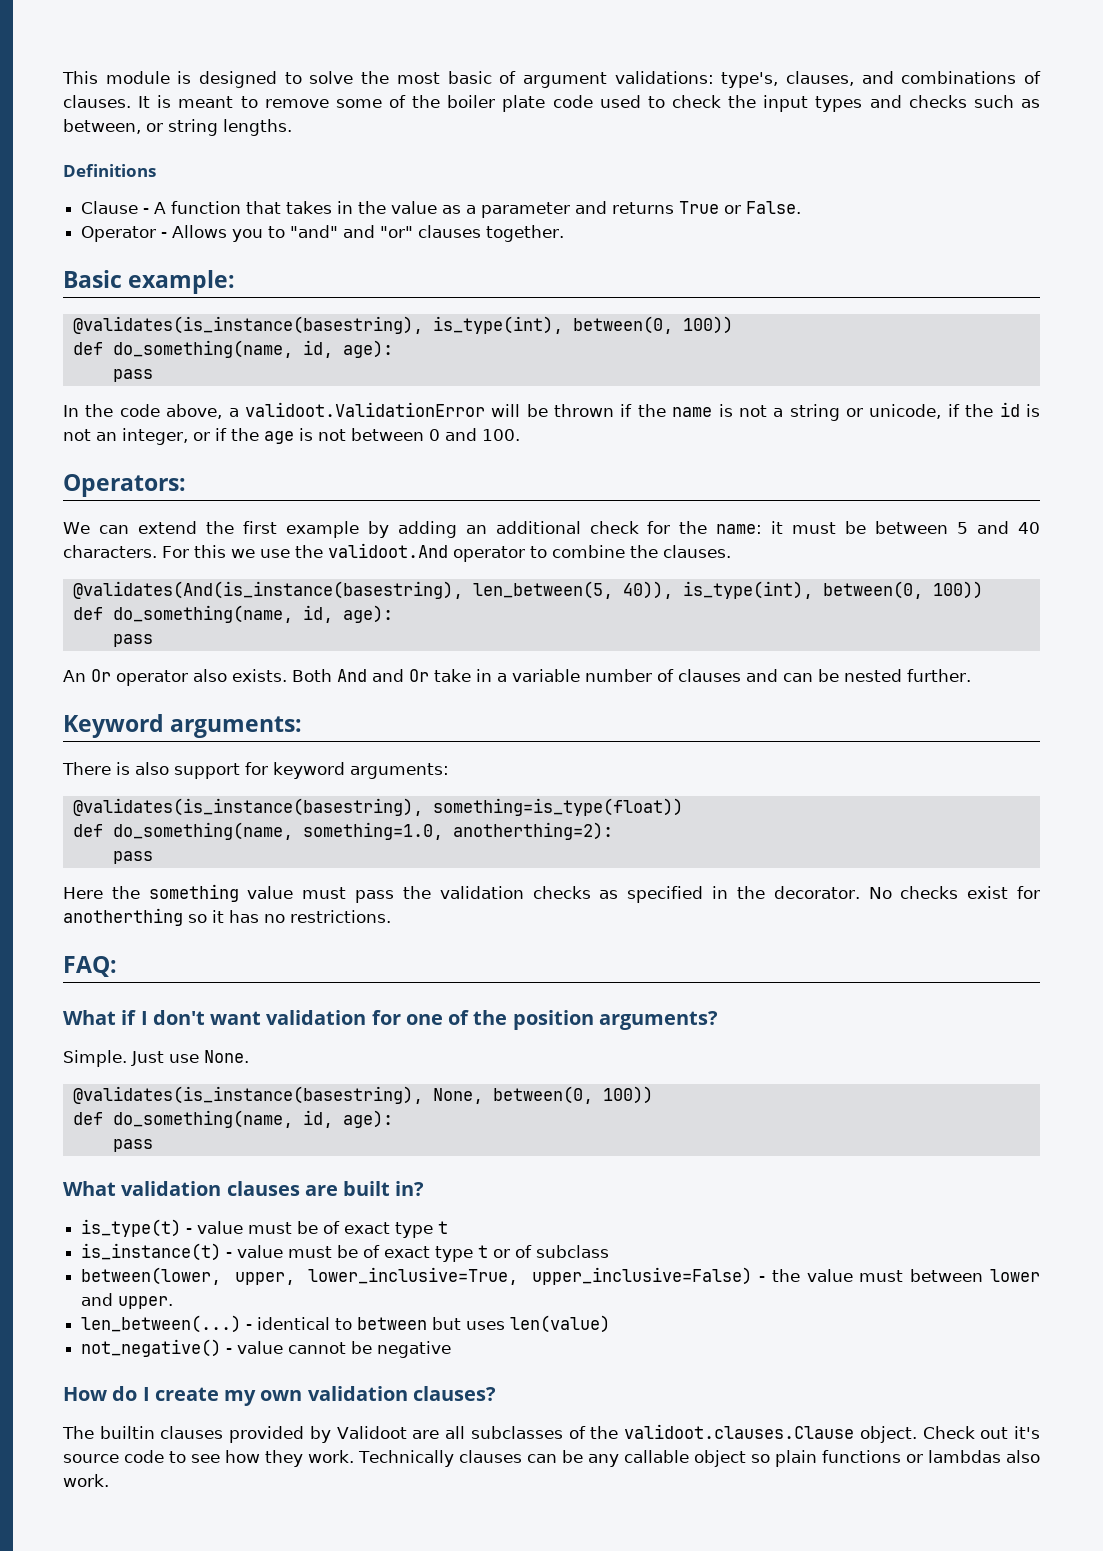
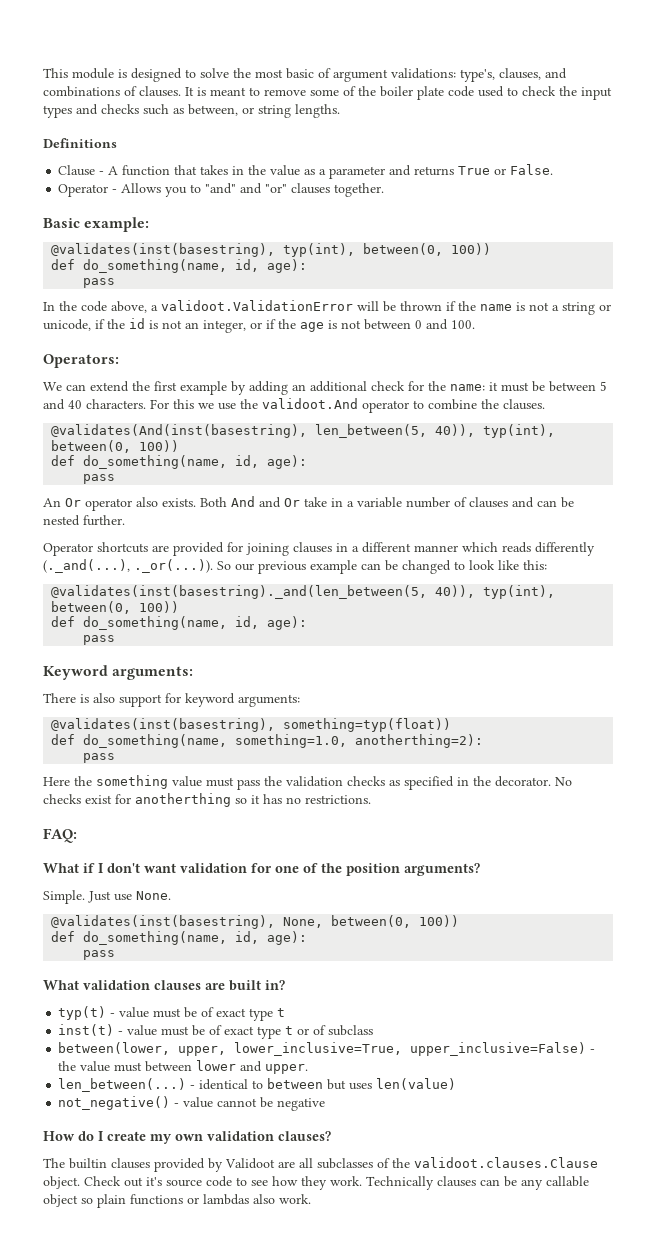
- @validates(is_instance(basestring), is_type(int), between(0, 100))
+ @validates(inst(basestring), typ(int), between(0, 100))
- @validates(And(is_instance(basestring), len_between(5, 40)), is_type(int), between(0, 100))
+ @validates(And(inst(basestring), len_between(5, 40)), typ(int), between(0, 100))
+ Operator shortcuts are provided for joining clauses in a different manner which reads differently (._and(...), ._or(...)). So our previous example can be changed to look like this:
+ @validates(inst(basestring)._and(len_between(5, 40)), typ(int), between(0, 100))
+ def do_something(name, id, age):
+ pass
- @validates(is_instance(basestring), something=is_type(float))
+ @validates(inst(basestring), something=typ(float))
- @validates(is_instance(basestring), None, between(0, 100))
+ @validates(inst(basestring), None, between(0, 100))
- is_type(t) - value must be of exact type t
+ typ(t) - value must be of exact type t
- is_instance(t) - value must be of exact type t or of subclass
+ inst(t) - value must be of exact type t or of subclass

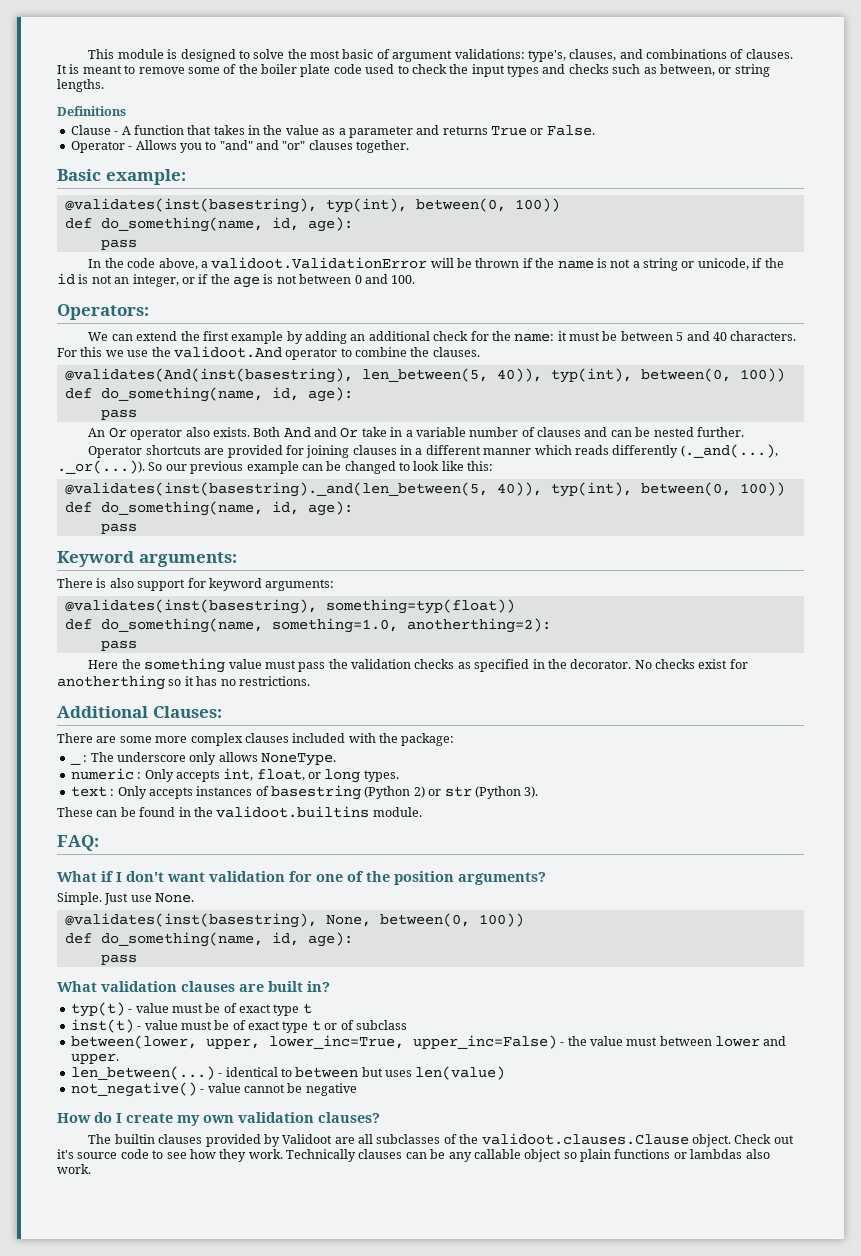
+ Additional Clauses:
+ There are some more complex clauses included with the package:
+ _ : The underscore only allows NoneType.
+ numeric : Only accepts int, float, or long types.
+ text : Only accepts instances of basestring (Python 2) or str (Python 3).
+ These can be found in the validoot.builtins module.
- between(lower, upper, lower_inclusive=True, upper_inclusive=False) - the value must between lower and upper.
+ between(lower, upper, lower_inc=True, upper_inc=False) - the value must between lower and upper.

